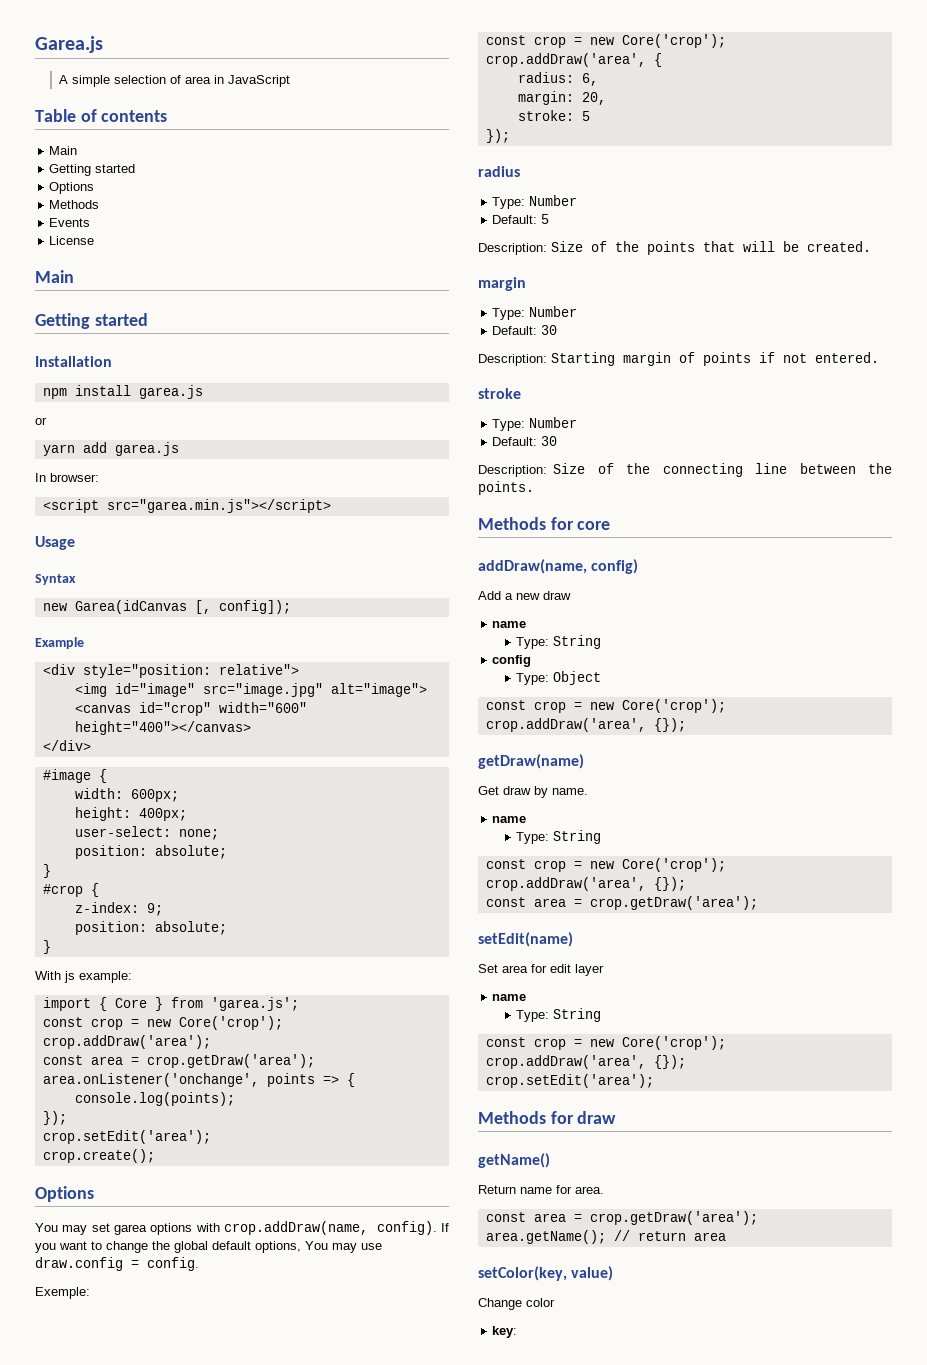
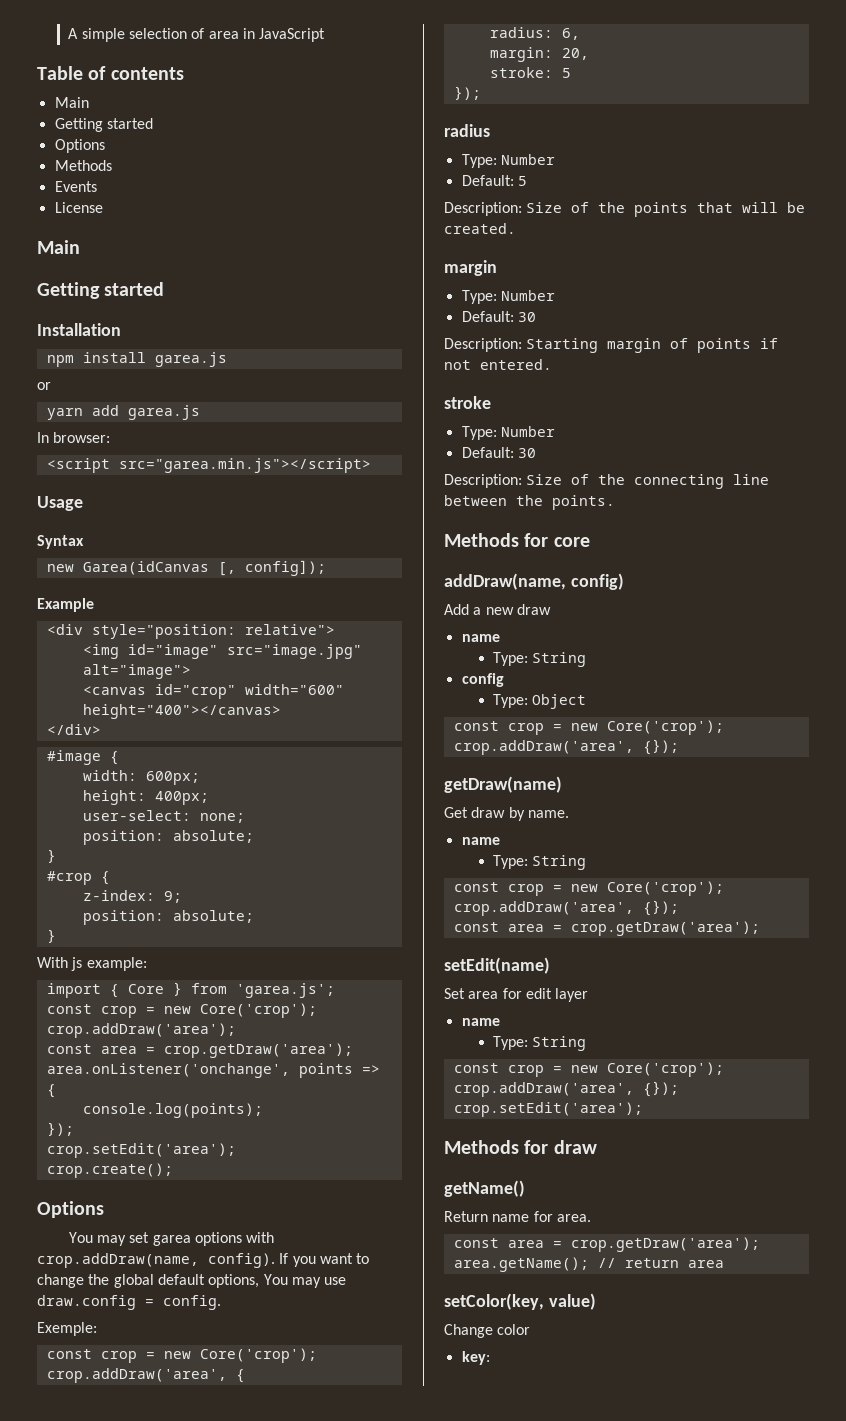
- Garea.js

